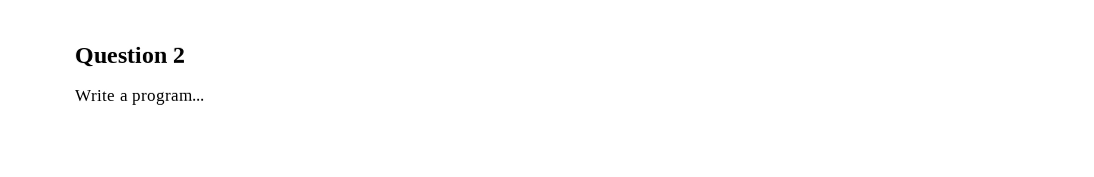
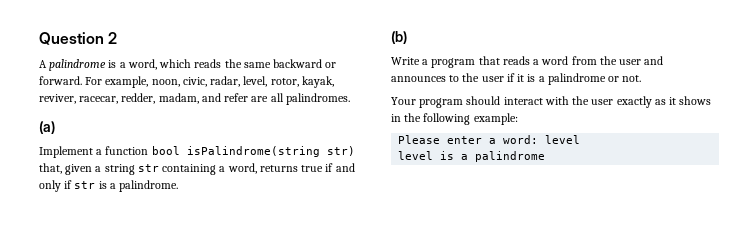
- Write a program...
+ A palindrome is a word, which reads the same backward or forward. For example, noon, civic, radar, level, rotor, kayak, reviver, racecar, redder, madam, and refer are all palindromes.
+ (a)
+ Implement a function bool isPalindrome(string str) that, given a string str containing a word, returns true if and only if str is a palindrome.
+ (b)
+ Write a program that reads a word from the user and announces to the user if it is a palindrome or not.
+ Your program should interact with the user exactly as it shows in the following example:
+ Please enter a word: level
+ level is a palindrome

